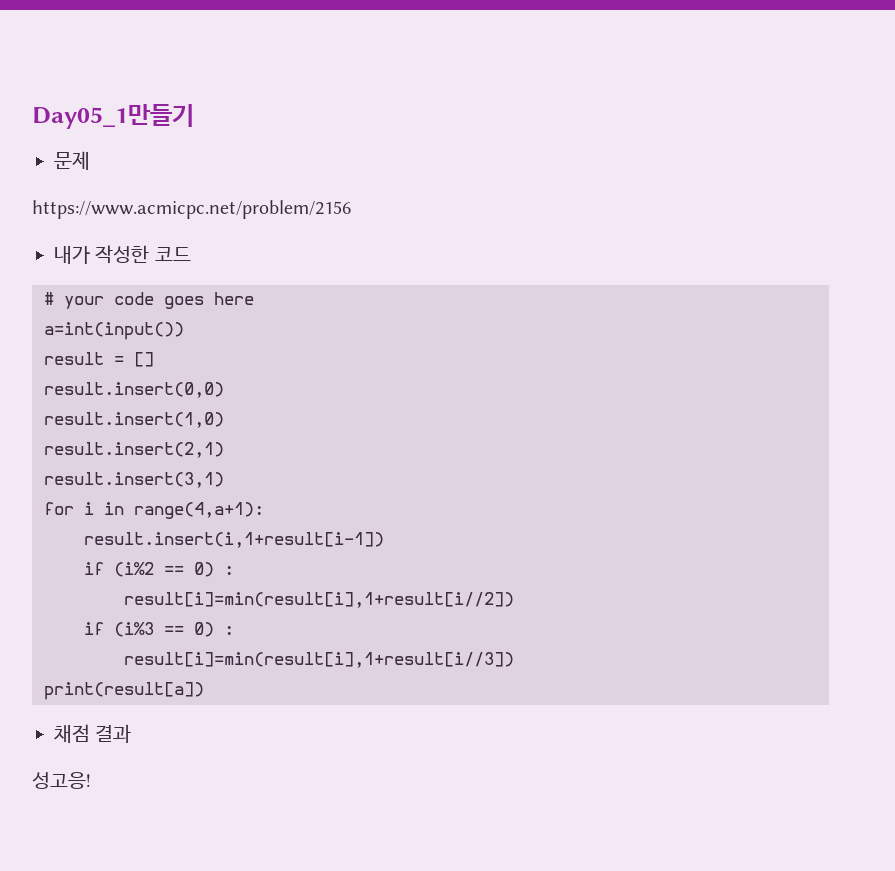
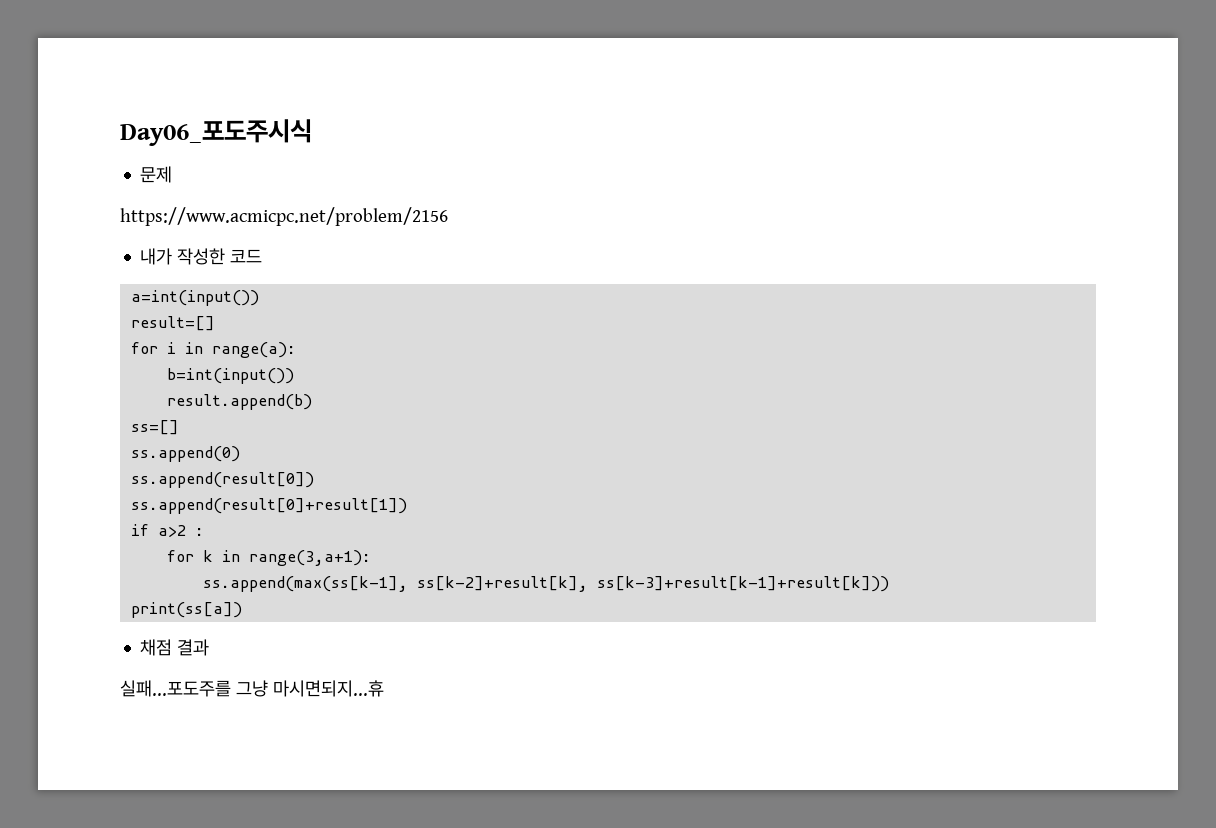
- Day05_1만들기
+ Day06_포도주시식
- # your code goes here
  a=int(input())
- result = []
- result.insert(0,0)
- result.insert(1,0)
- result.insert(2,1)
- result.insert(3,1)
- for i in range(4,a+1):
- result.insert(i,1+result[i-1])
- if (i%2 == 0) :
- result[i]=min(result[i],1+result[i//2])
- if (i%3 == 0) :
- result[i]=min(result[i],1+result[i//3])
- print(result[a])
+ result=[]
+ for i in range(a):
+ b=int(input())
+ result.append(b)
+ ss=[]
+ ss.append(0)
+ ss.append(result[0])
+ ss.append(result[0]+result[1])
+ if a>2 :
+ for k in range(3,a+1):
+ ss.append(max(ss[k-1], ss[k-2]+result[k], ss[k-3]+result[k-1]+result[k]))
+ print(ss[a])
- 성고응!
+ 실패...포도주를 그냥 마시면되지...휴

